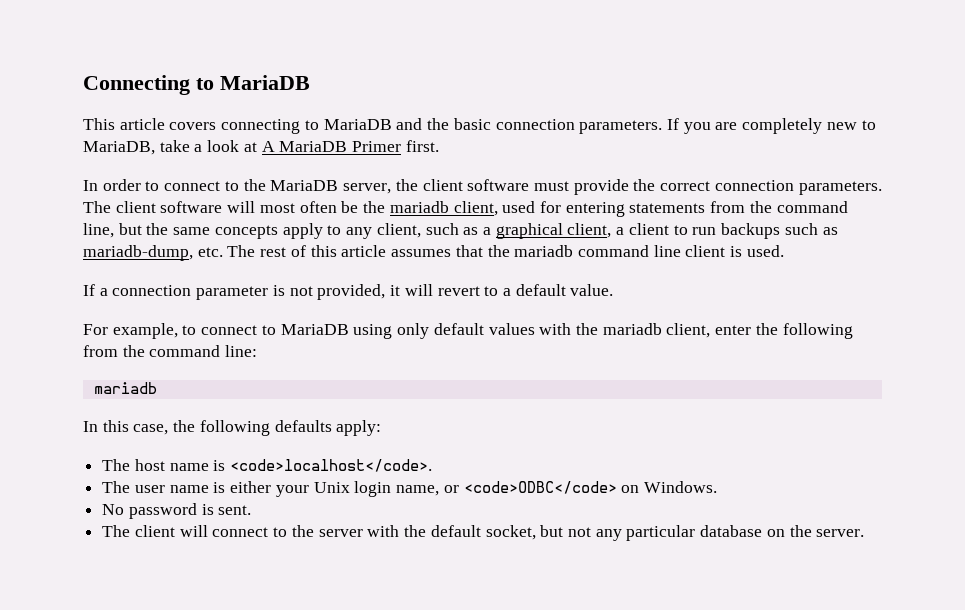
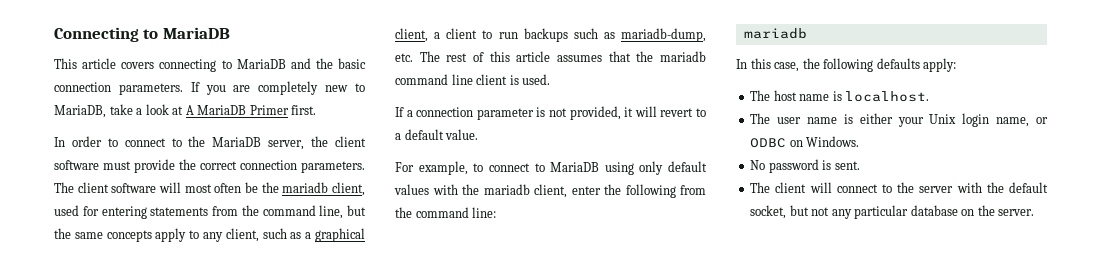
- The host name is <code>localhost</code>.
+ The host name is localhost.
- The user name is either your Unix login name, or <code>ODBC</code> on Windows.
+ The user name is either your Unix login name, or ODBC on Windows.

